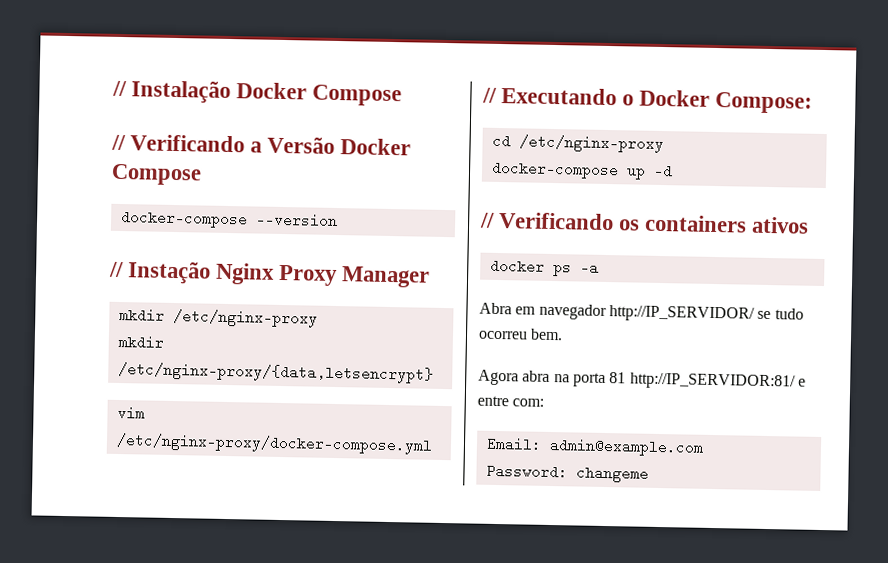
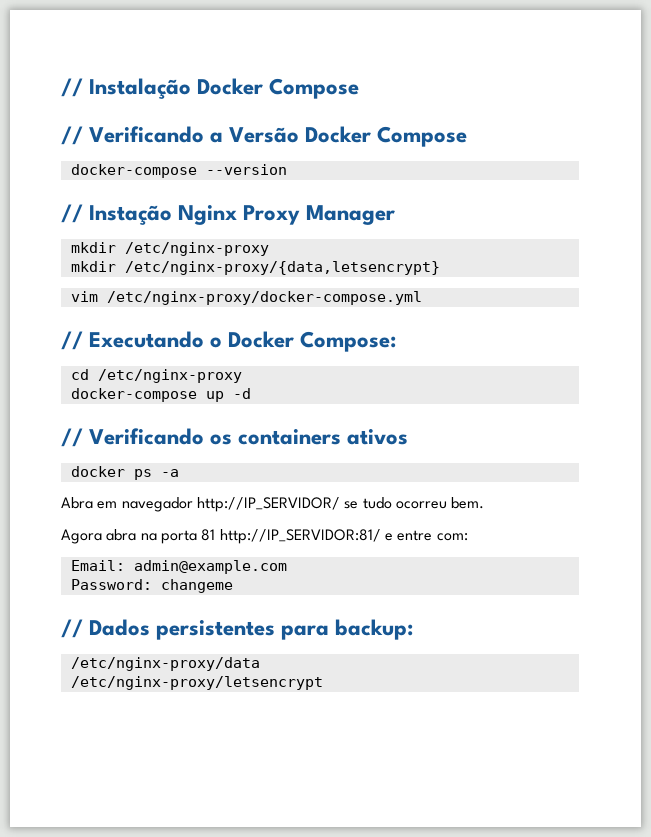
+ // Dados persistentes para backup:
+ /etc/nginx-proxy/data
+ /etc/nginx-proxy/letsencrypt

